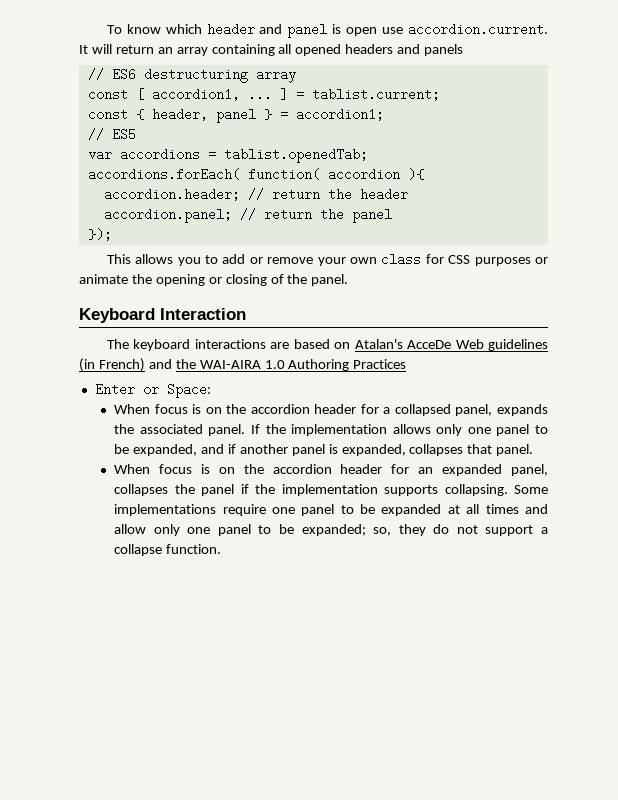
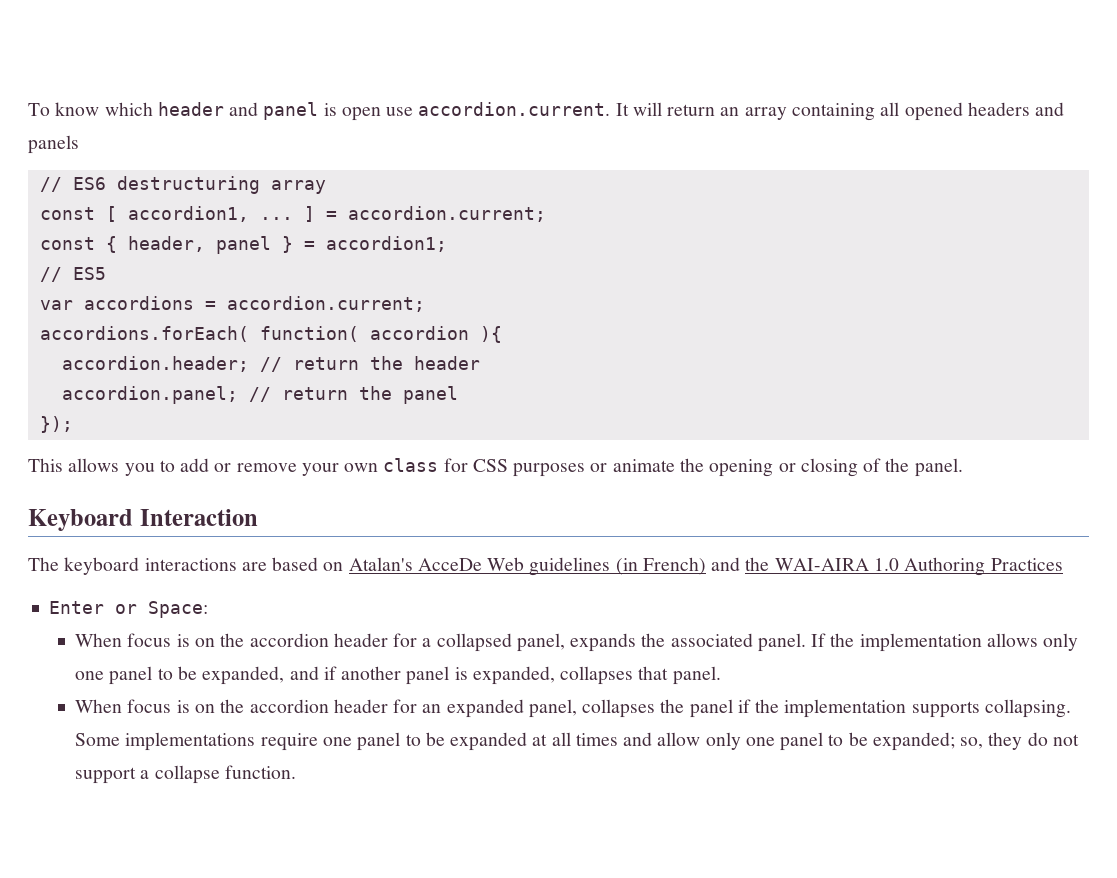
- const [ accordion1, ... ] = tablist.current;
+ const [ accordion1, ... ] = accordion.current;
- var accordions = tablist.openedTab;
+ var accordions = accordion.current;

